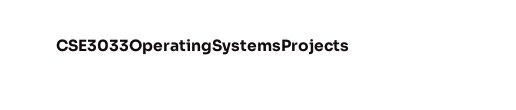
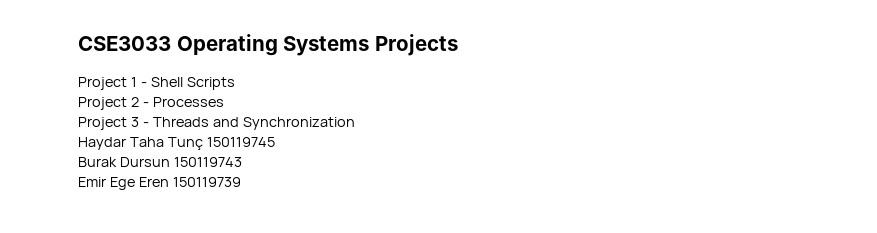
- CSE3033OperatingSystemsProjects
+ CSE3033 Operating Systems Projects
+ Project 1 - Shell Scripts
+ Project 2 - Processes
+ Project 3 - Threads and Synchronization
+ Haydar Taha Tunç 150119745
+ Burak Dursun 150119743
+ Emir Ege Eren 150119739

